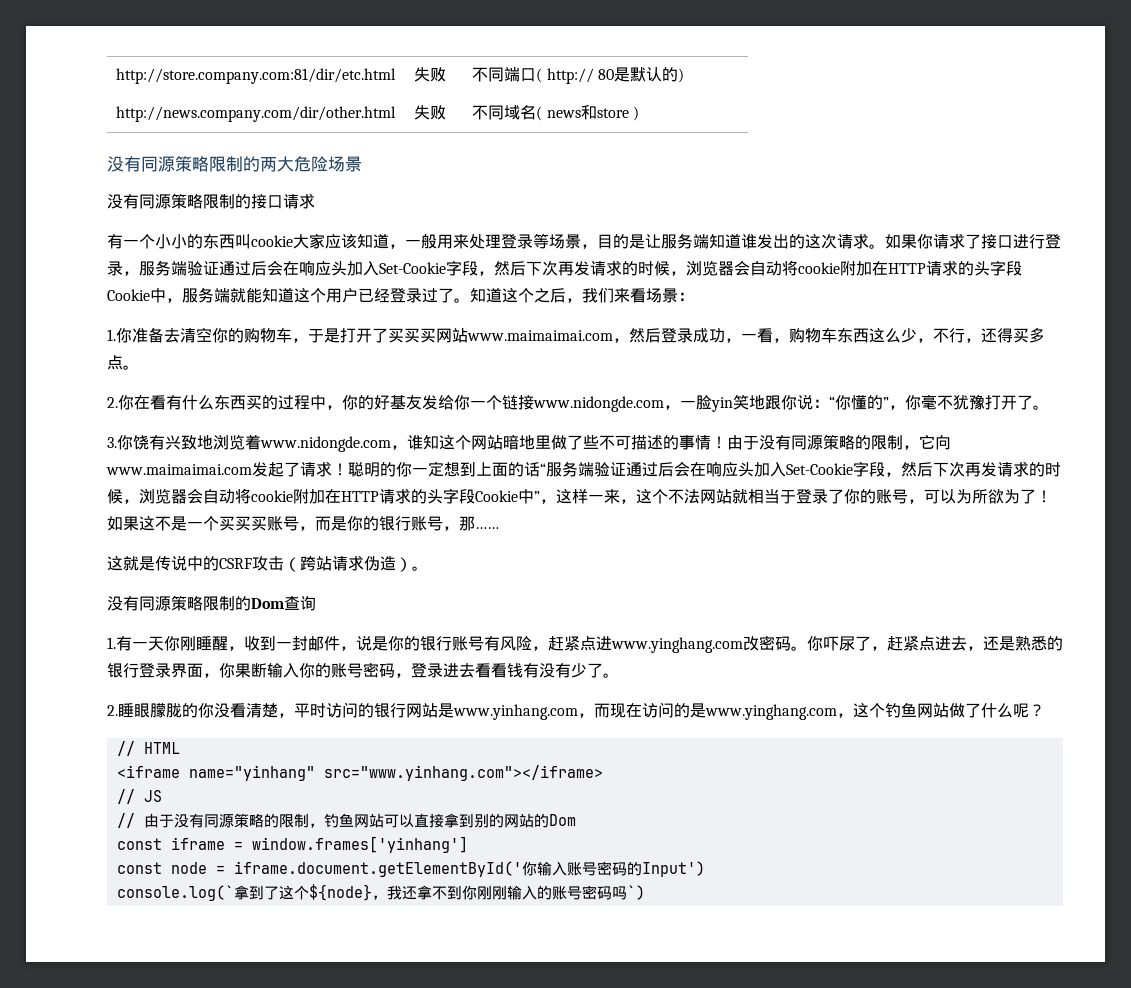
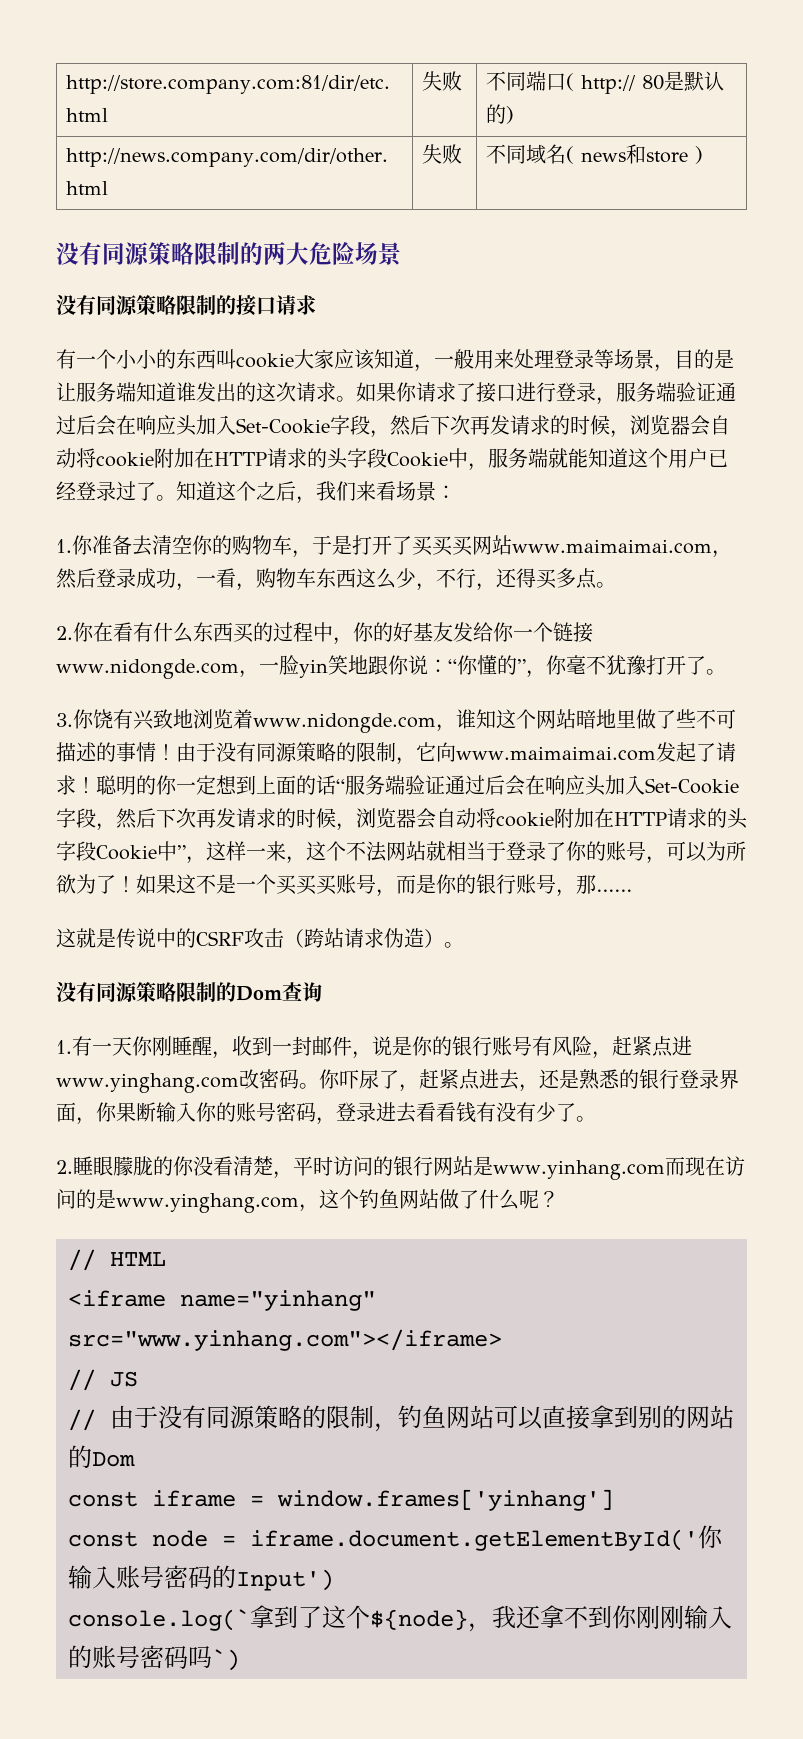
- 2.睡眼朦胧的你没看清楚，平时访问的银行网站是www.yinhang.com，而现在访问的是www.yinghang.com，这个钓鱼网站做了什么呢？
+ 2.睡眼朦胧的你没看清楚，平时访问的银行网站是www.yinhang.com而现在访问的是www.yinghang.com，这个钓鱼网站做了什么呢？

